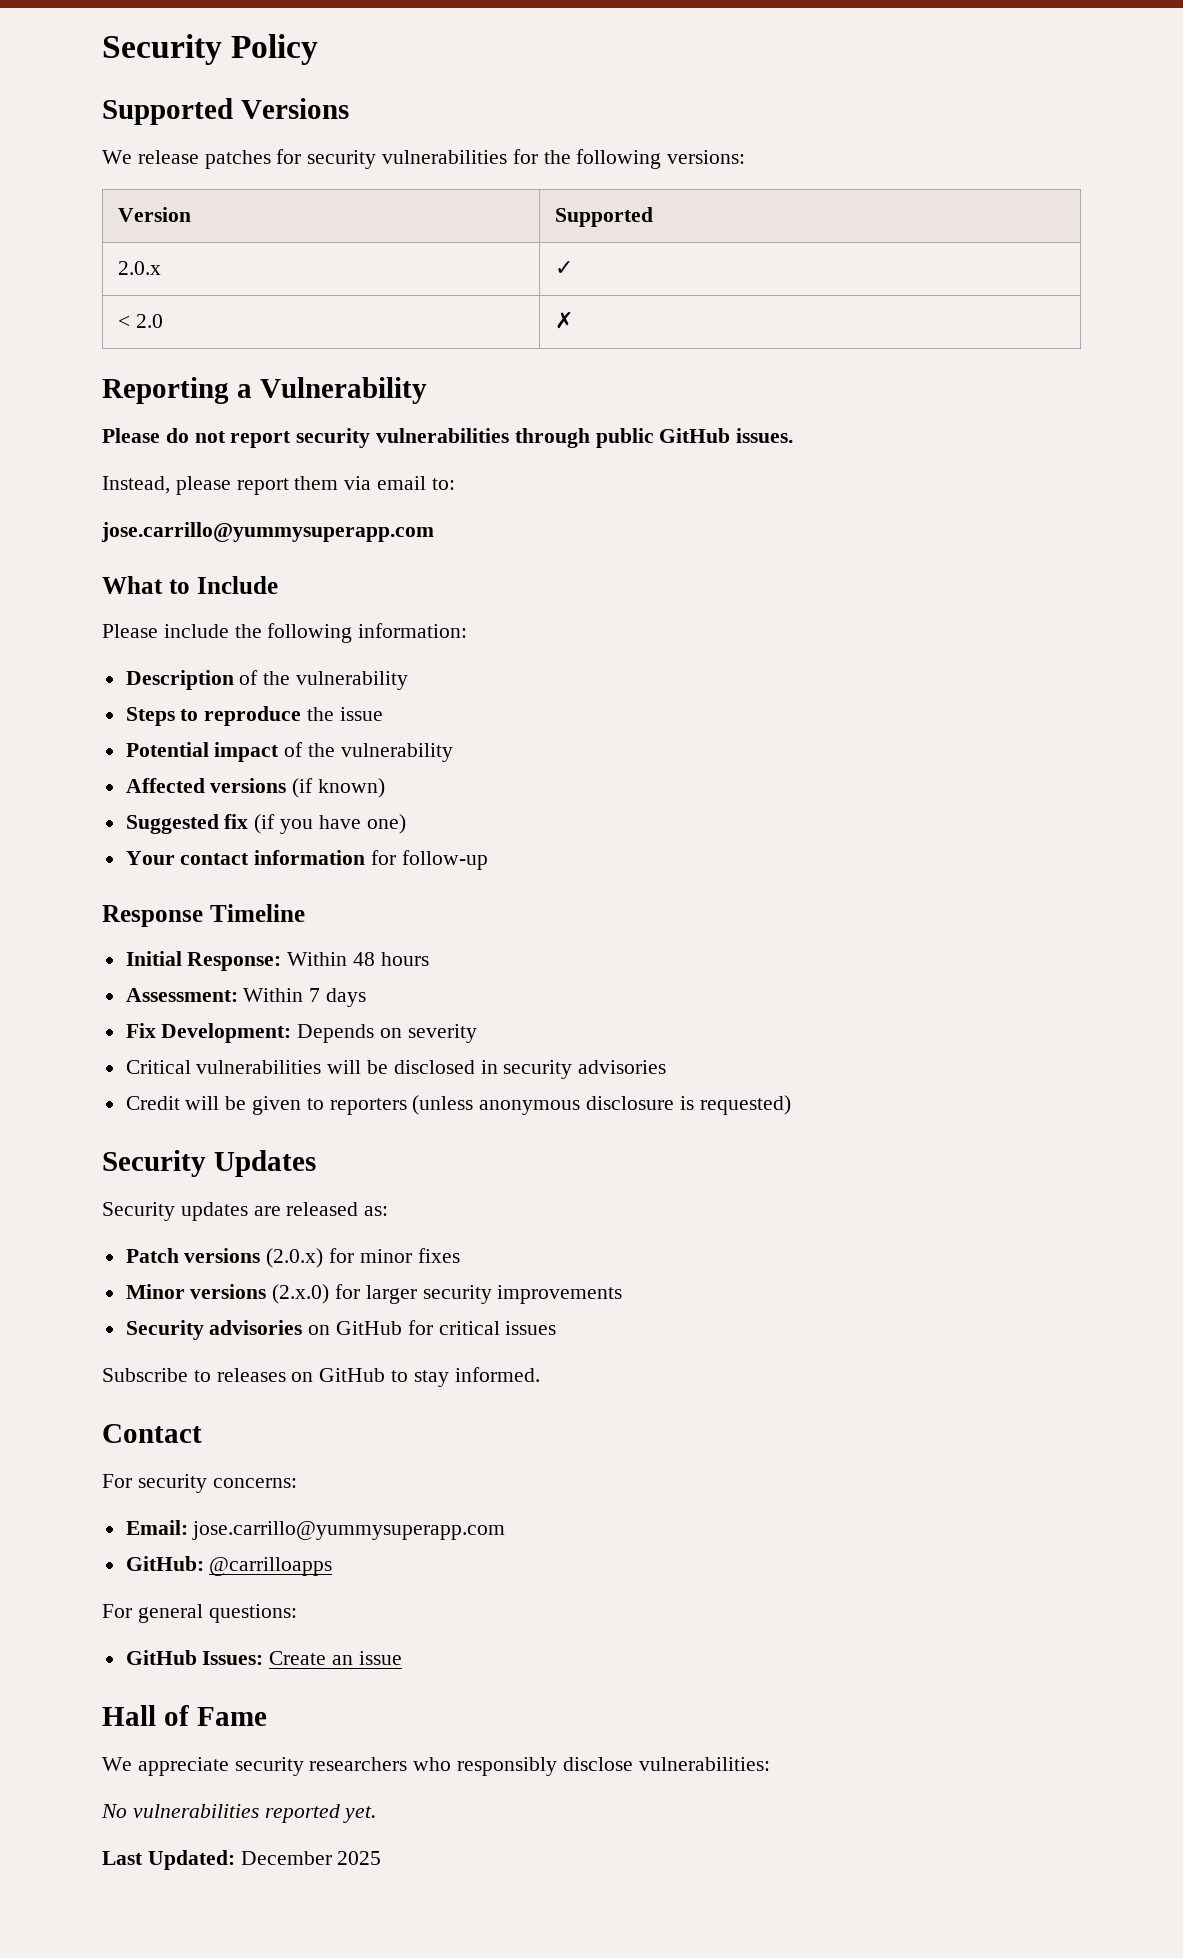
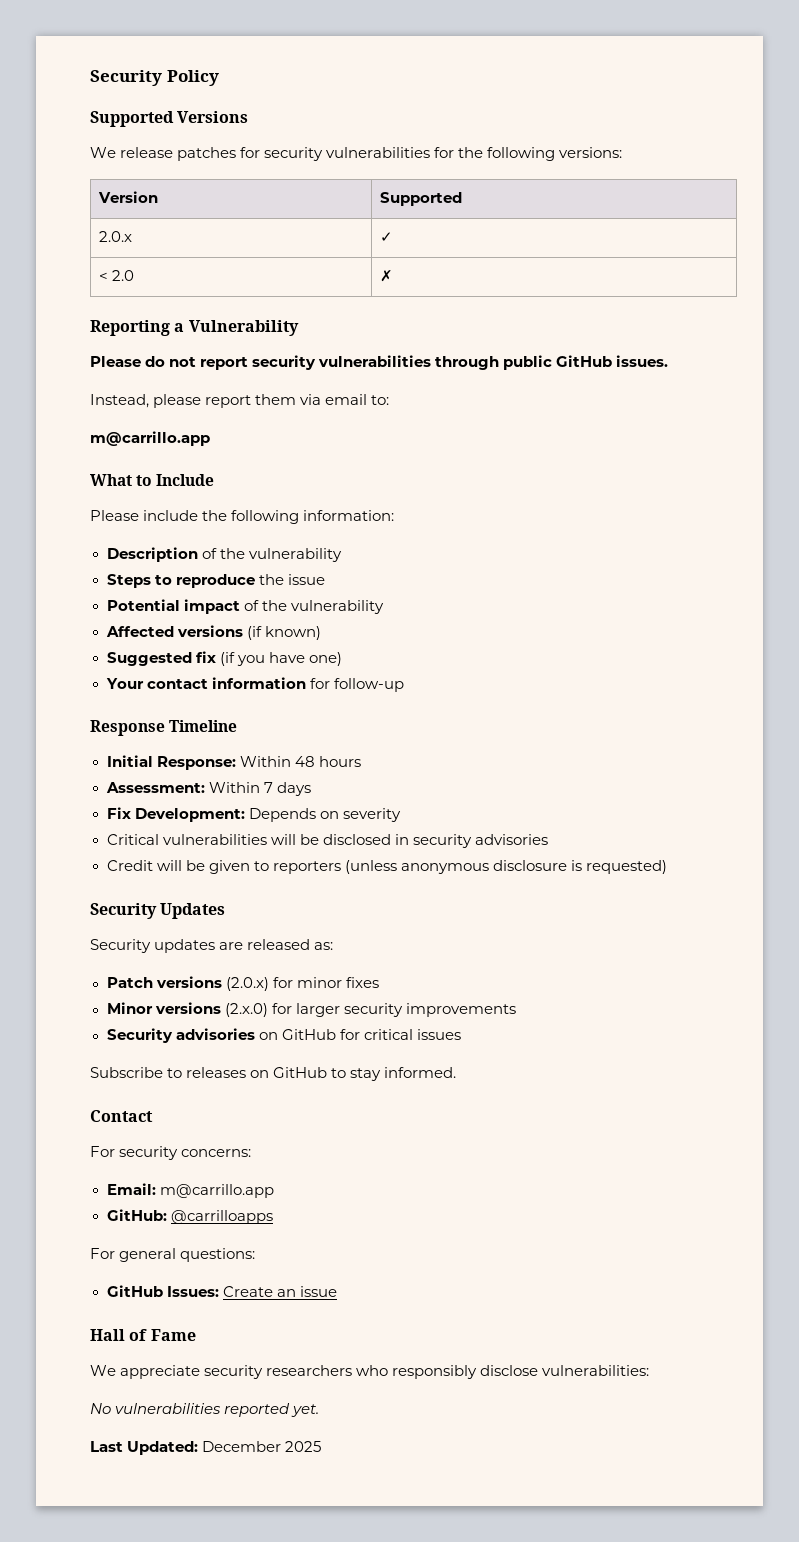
  Instead, please report them via email to:
- jose.carrillo@yummysuperapp.com
+ m@carrillo.app
- Email: jose.carrillo@yummysuperapp.com
+ Email: m@carrillo.app

